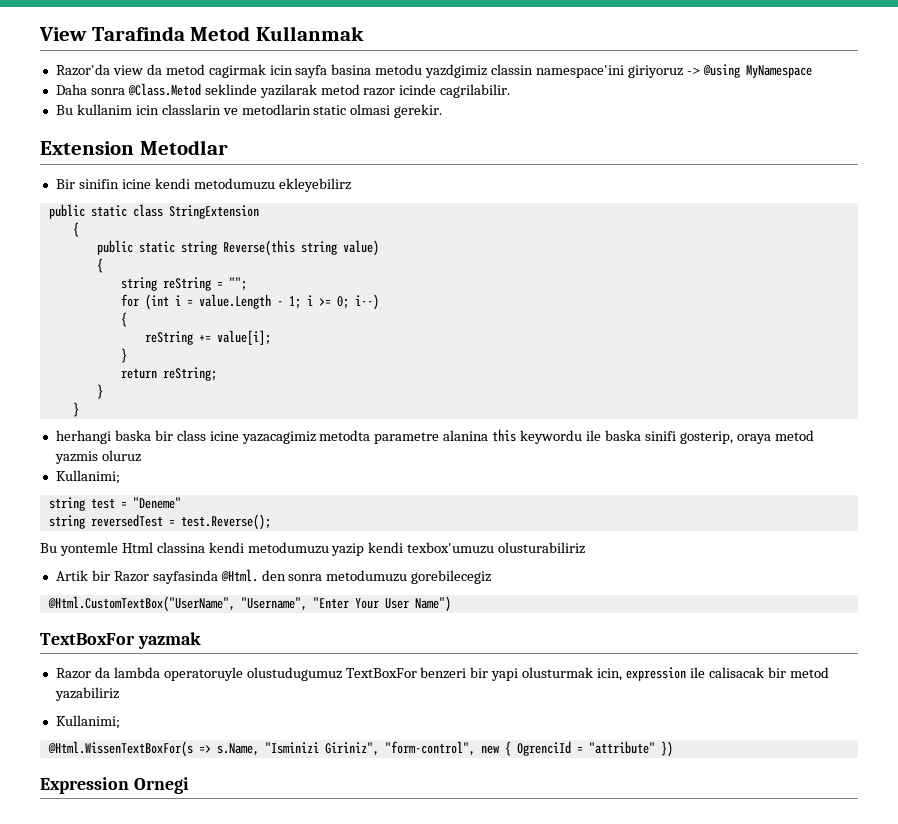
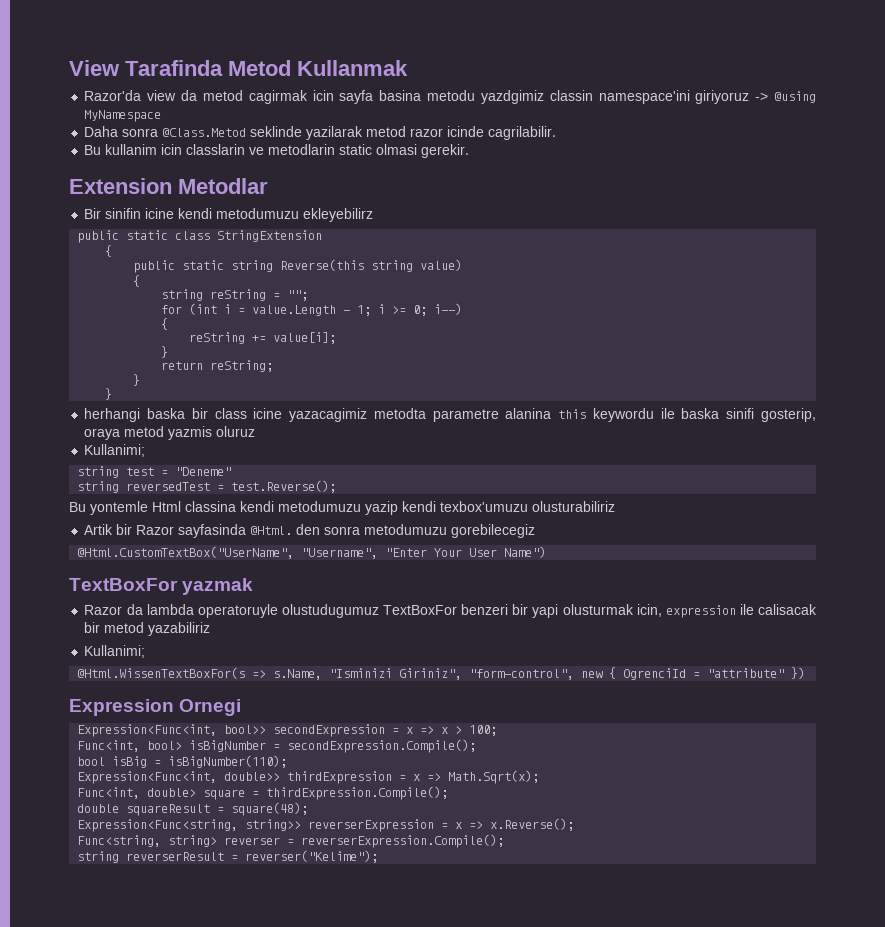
+ Expression<Func<int, bool>> secondExpression = x => x > 100;
+ Func<int, bool> isBigNumber = secondExpression.Compile();
+ bool isBig = isBigNumber(110);
+ Expression<Func<int, double>> thirdExpression = x => Math.Sqrt(x);
+ Func<int, double> square = thirdExpression.Compile();
+ double squareResult = square(48);
+ Expression<Func<string, string>> reverserExpression = x => x.Reverse();
+ Func<string, string> reverser = reverserExpression.Compile();
+ string reverserResult = reverser("Kelime");

